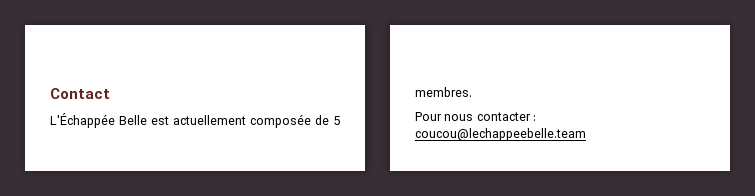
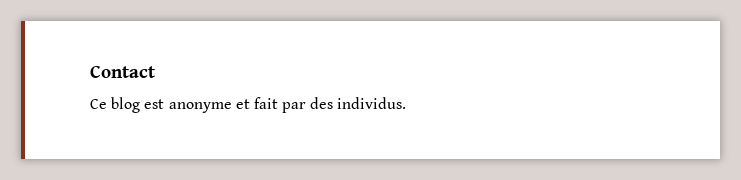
- L'Échappée Belle est actuellement composée de 5 membres.
- Pour nous contacter : coucou@lechappeebelle.team
+ Ce blog est anonyme et fait par des individus.

